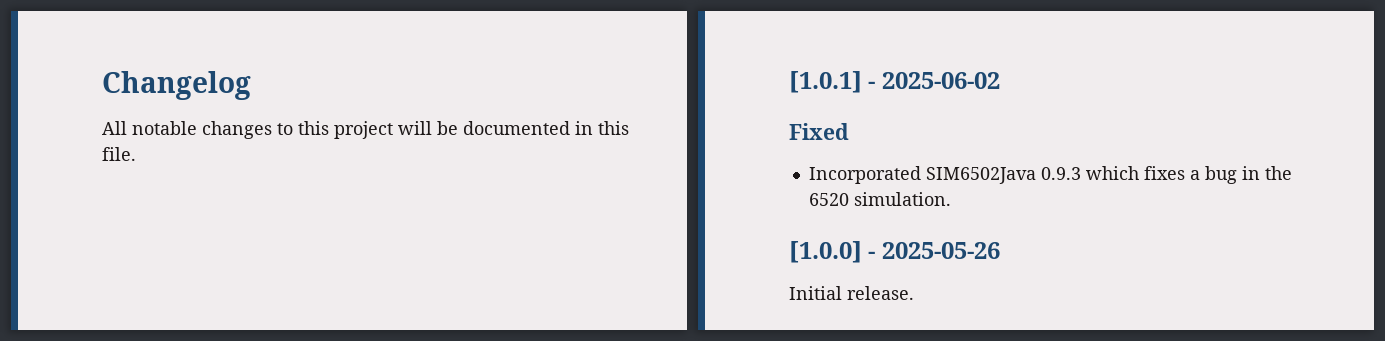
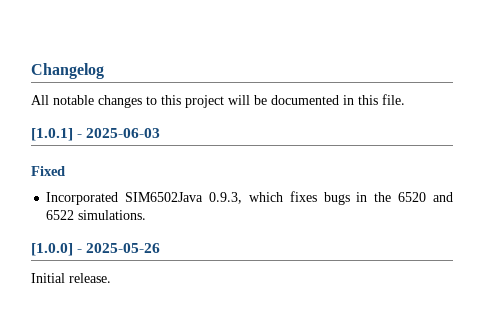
- [1.0.1] - 2025-06-02
+ [1.0.1] - 2025-06-03
- Incorporated SIM6502Java 0.9.3 which fixes a bug in the 6520 simulation.
+ Incorporated SIM6502Java 0.9.3, which fixes bugs in the 6520 and 6522 simulations.

